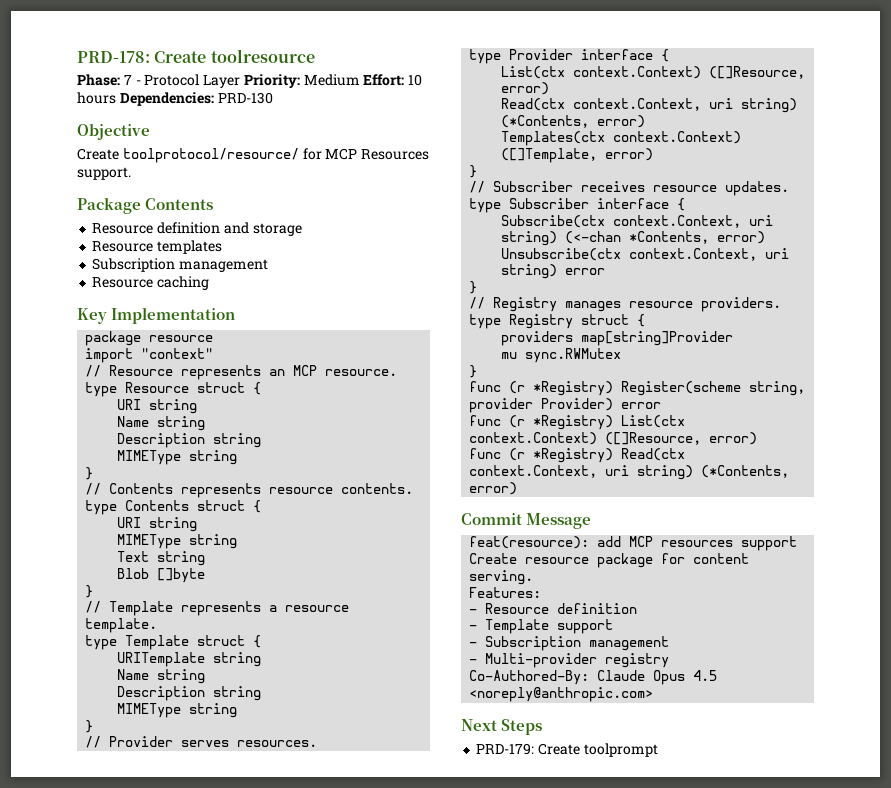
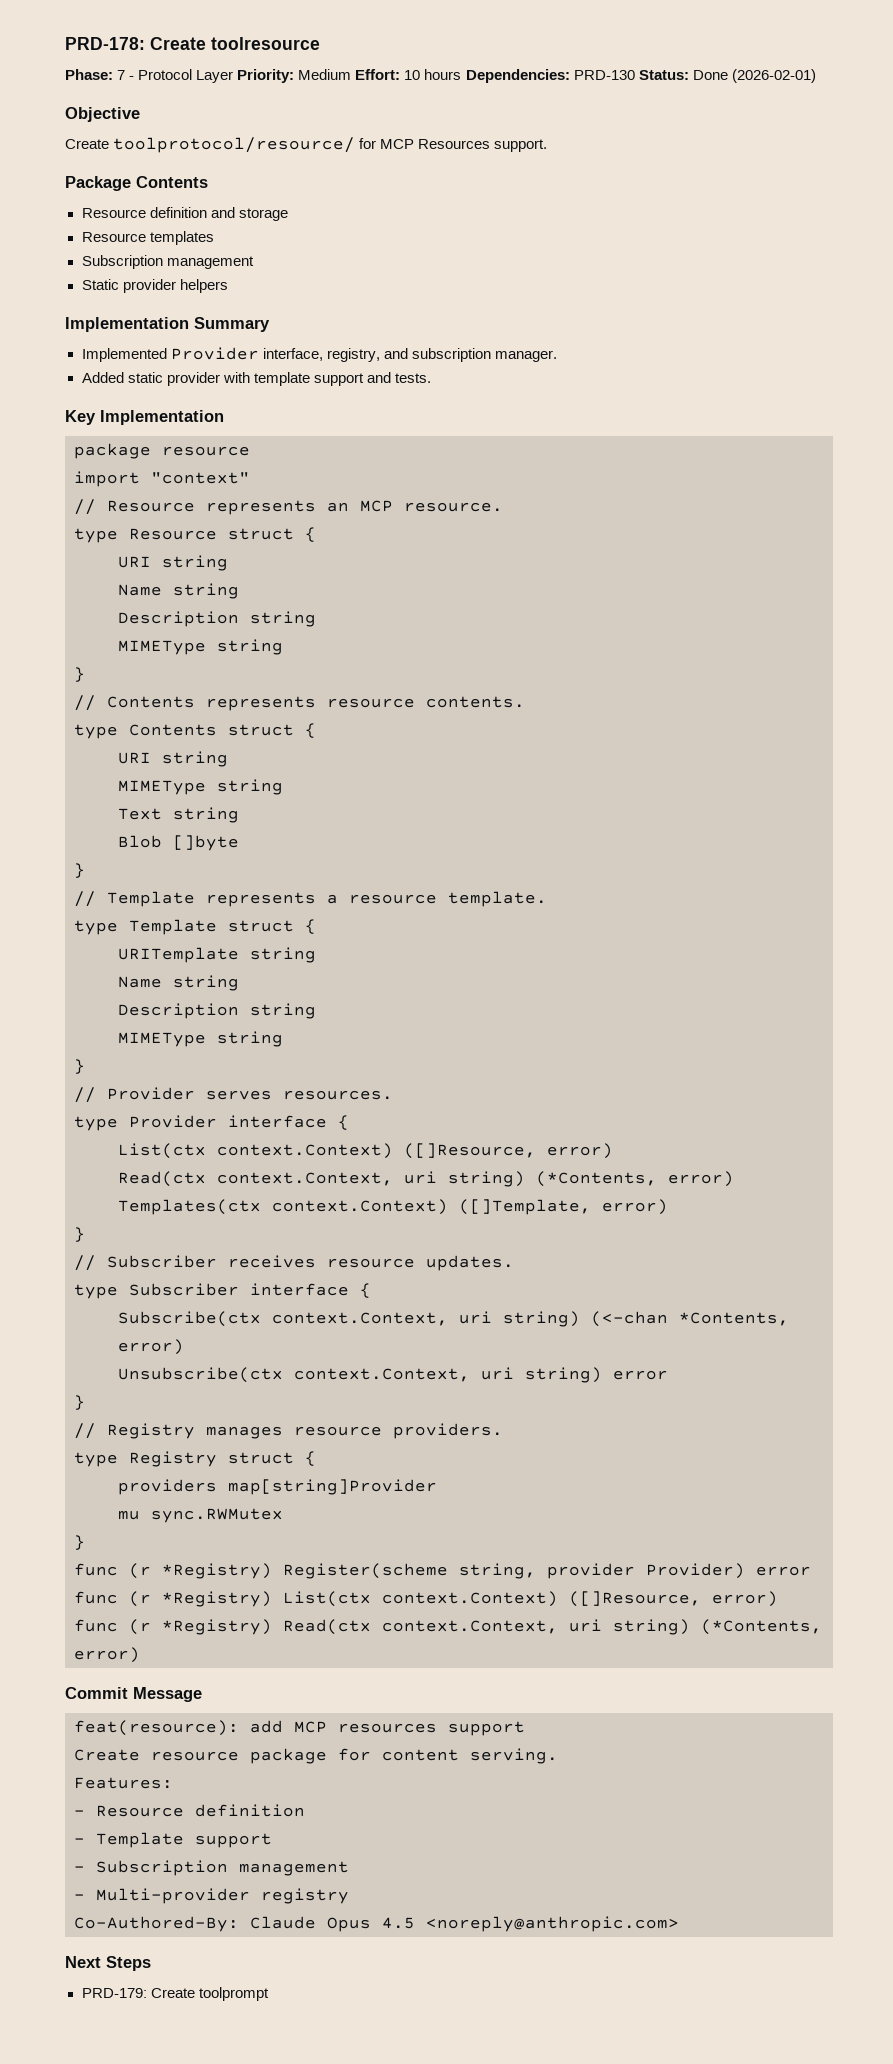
- Phase: 7 - Protocol Layer Priority: Medium Effort: 10 hours Dependencies: PRD-130
+ Phase: 7 - Protocol Layer Priority: Medium Effort: 10 hours Dependencies: PRD-130 Status: Done (2026-02-01)
- Resource caching
+ Static provider helpers
+ Implementation Summary
+ Implemented Provider interface, registry, and subscription manager.
+ Added static provider with template support and tests.

